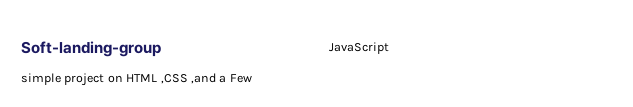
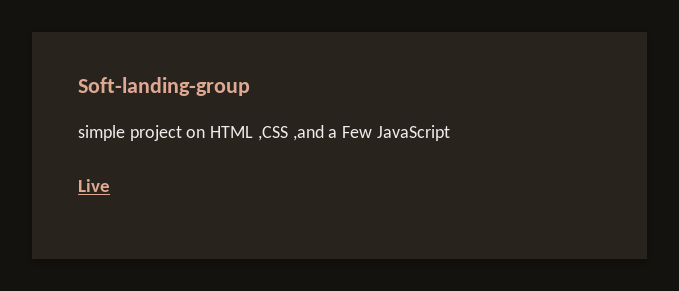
+ Live

